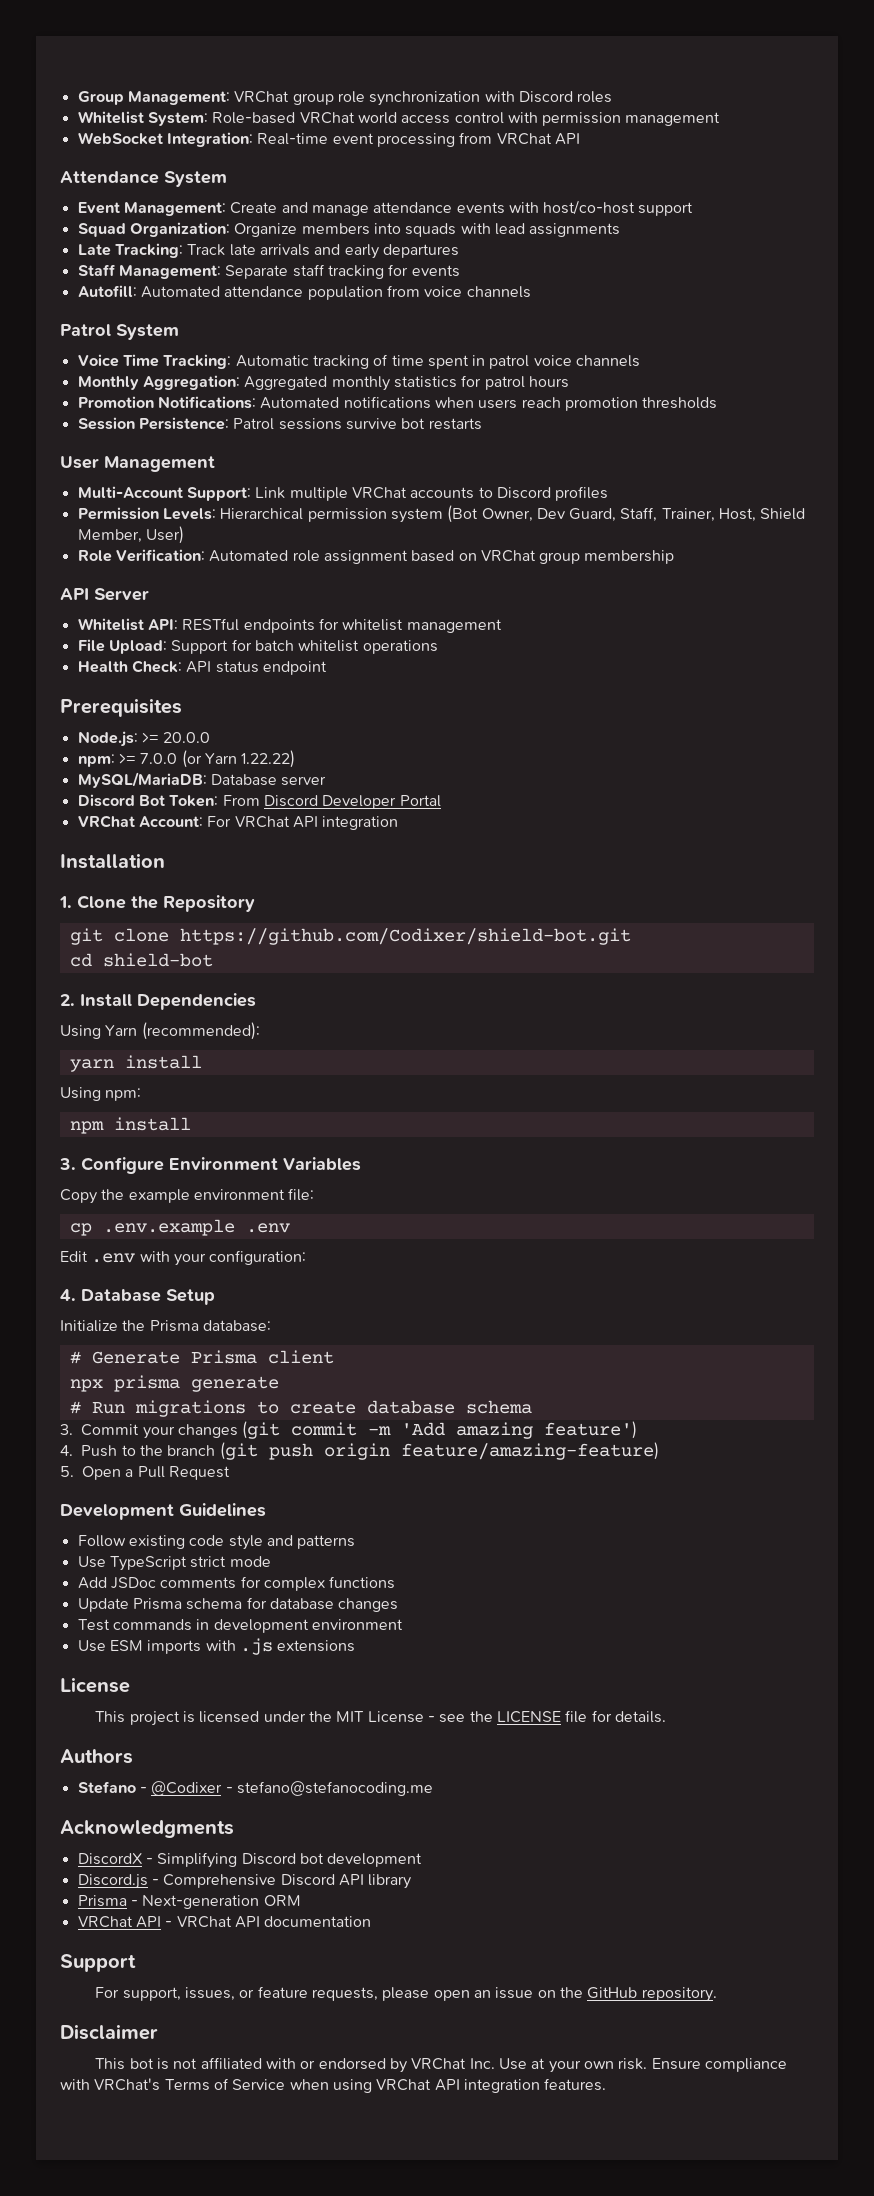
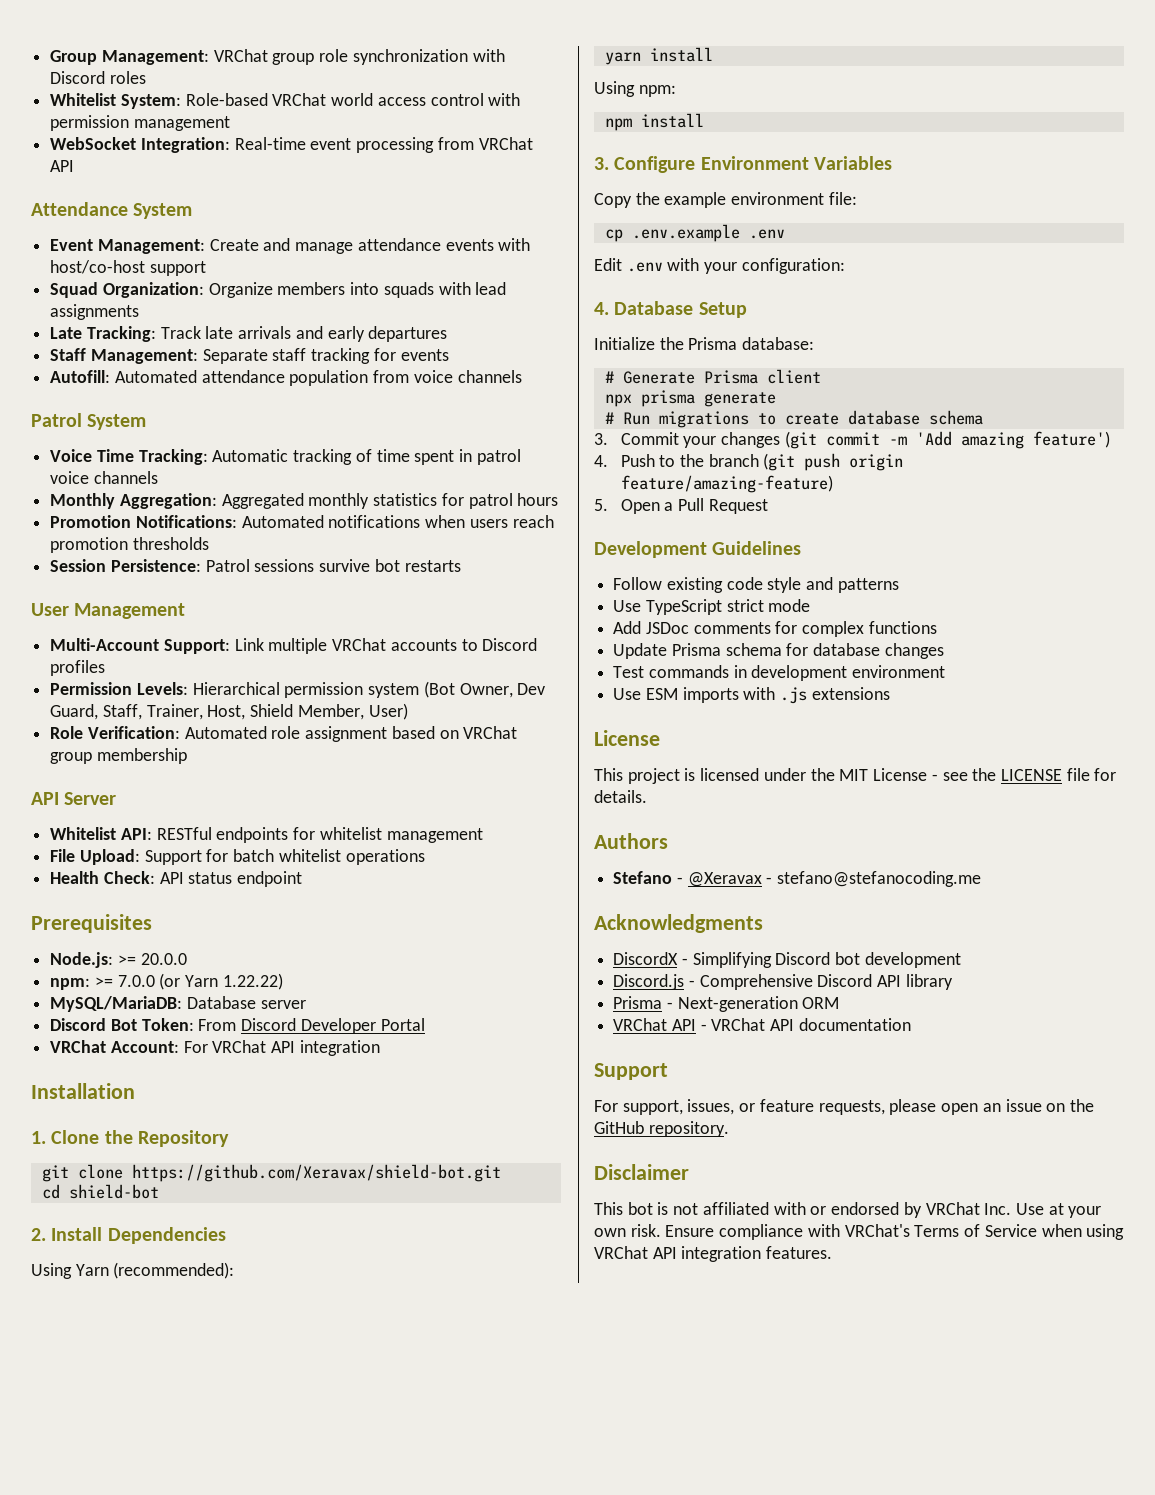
- git clone https://github.com/Codixer/shield-bot.git
+ git clone https://github.com/Xeravax/shield-bot.git
- Stefano - @Codixer - stefano@stefanocoding.me
+ Stefano - @Xeravax - stefano@stefanocoding.me

